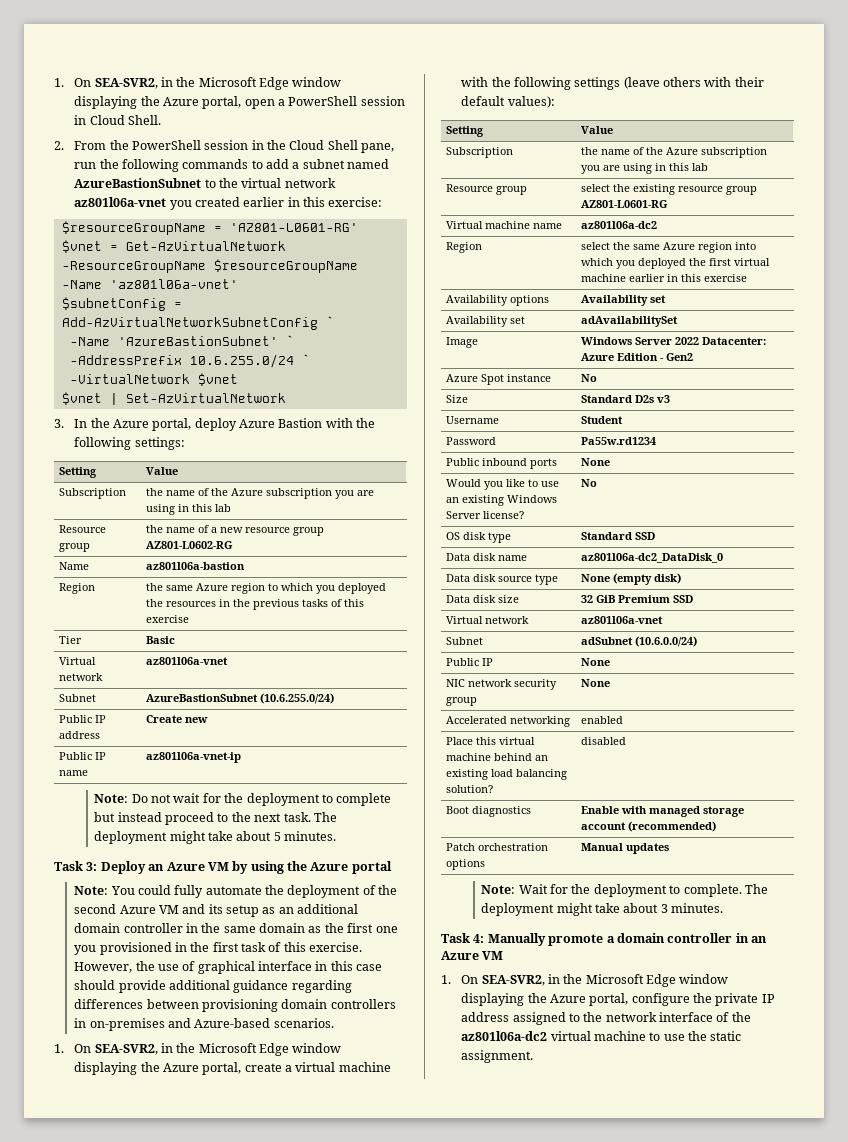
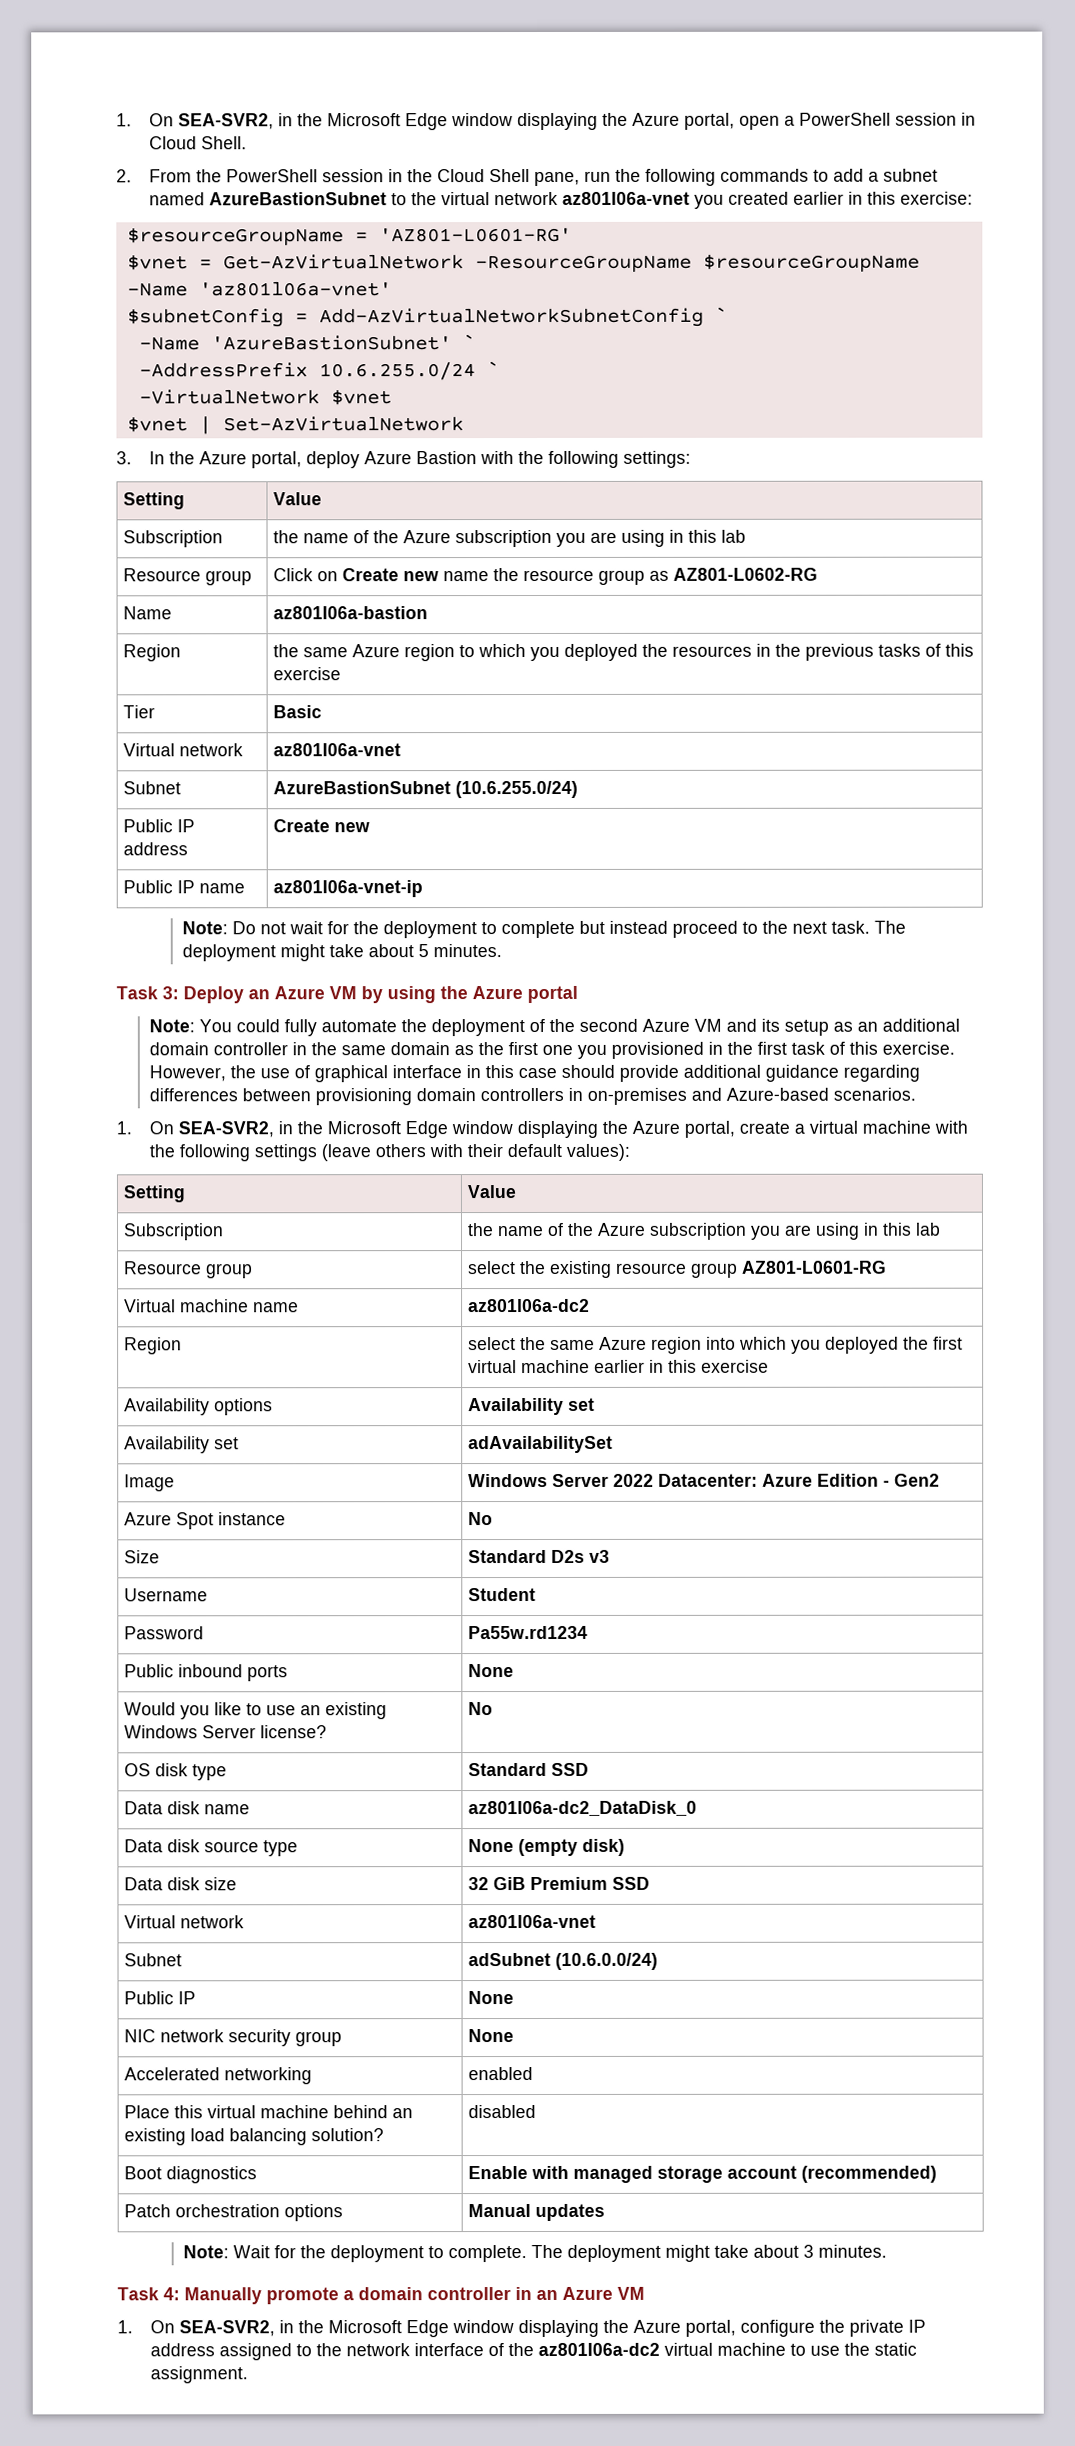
- Resource group | the name of a new resource group AZ801-L0602-RG
+ Resource group | Click on Create new name the resource group as AZ801-L0602-RG

